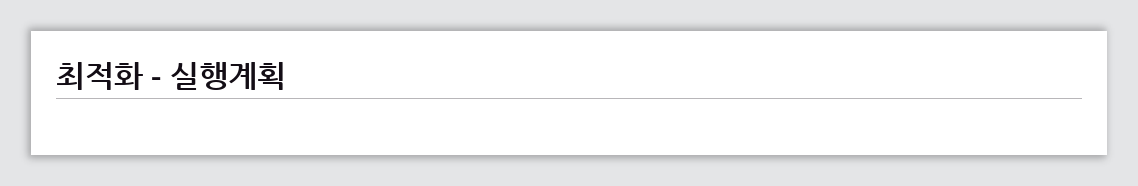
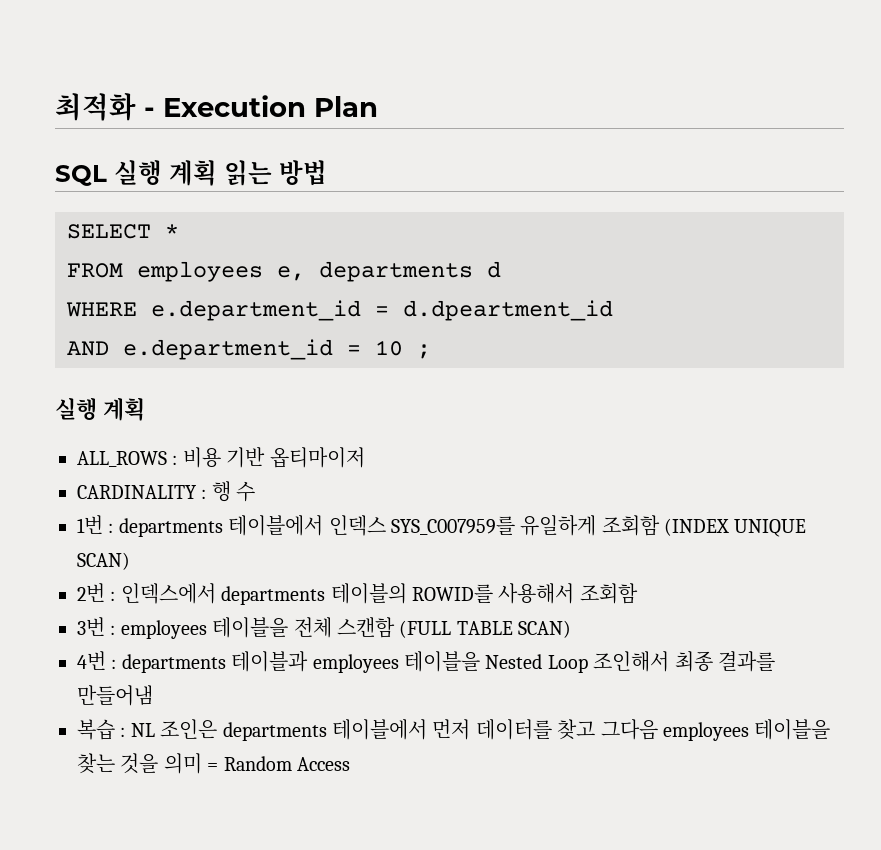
- 최적화 - 실행계획
+ 최적화 - Execution Plan
+ SQL 실행 계획 읽는 방법
+ SELECT *
+ FROM employees e, departments d
+ WHERE e.department_id = d.dpeartment_id
+ AND e.department_id = 10 ;
+ 실행 계획
+ ALL_ROWS : 비용 기반 옵티마이저
+ CARDINALITY : 행 수
+ 1번 : departments 테이블에서 인덱스 SYS_C007959를 유일하게 조회함 (INDEX UNIQUE SCAN)
+ 2번 : 인덱스에서 departments 테이블의 ROWID를 사용해서 조회함
+ 3번 : employees 테이블을 전체 스캔함 (FULL TABLE SCAN)
+ 4번 : departments 테이블과 employees 테이블을 Nested Loop 조인해서 최종 결과를 만들어냄
+ 복습 : NL 조인은 departments 테이블에서 먼저 데이터를 찾고 그다음 employees 테이블을 찾는 것을 의미 = Random Access

